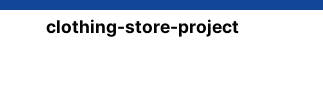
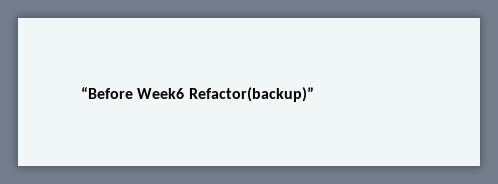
- clothing-store-project
+ “Before Week6 Refactor(backup)”

